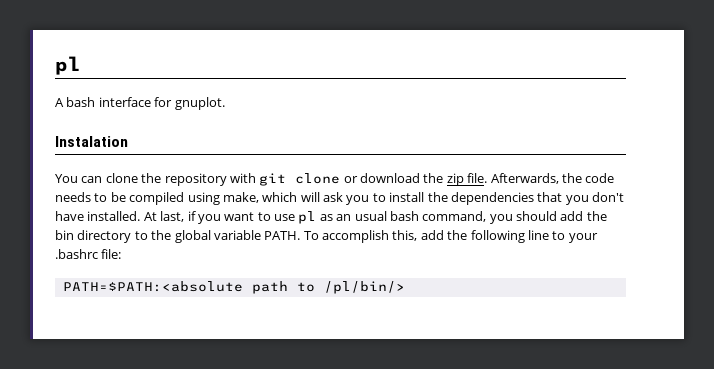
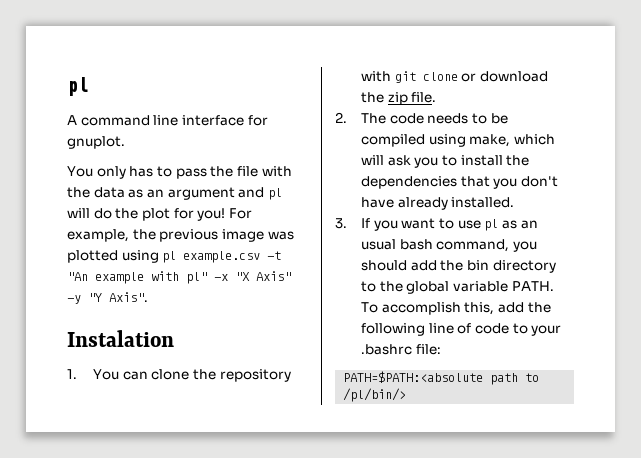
- A bash interface for gnuplot.
+ A command line interface for gnuplot.
+ You only has to pass the file with the data as an argument and pl will do the plot for you! For example, the previous image was plotted using pl example.csv -t "An example with pl" -x "X Axis" -y "Y Axis".
- You can clone the repository with git clone or download the zip file. Afterwards, the code needs to be compiled using make, which will ask you to install the dependencies that you don't have installed. At last, if you want to use pl as an usual bash command, you should add the bin directory to the global variable PATH.
+ 1. You can clone the repository with git clone or download the zip file.
+ 2. The code needs to be compiled using make, which will ask you to install the dependencies that you don't have already installed.
+ 3. If you want to use pl as an usual bash command, you should add the bin directory to the global variable PATH.
- To accomplish this, add the following line to your .bashrc file:
+ To accomplish this, add the following line of code to your .bashrc file:

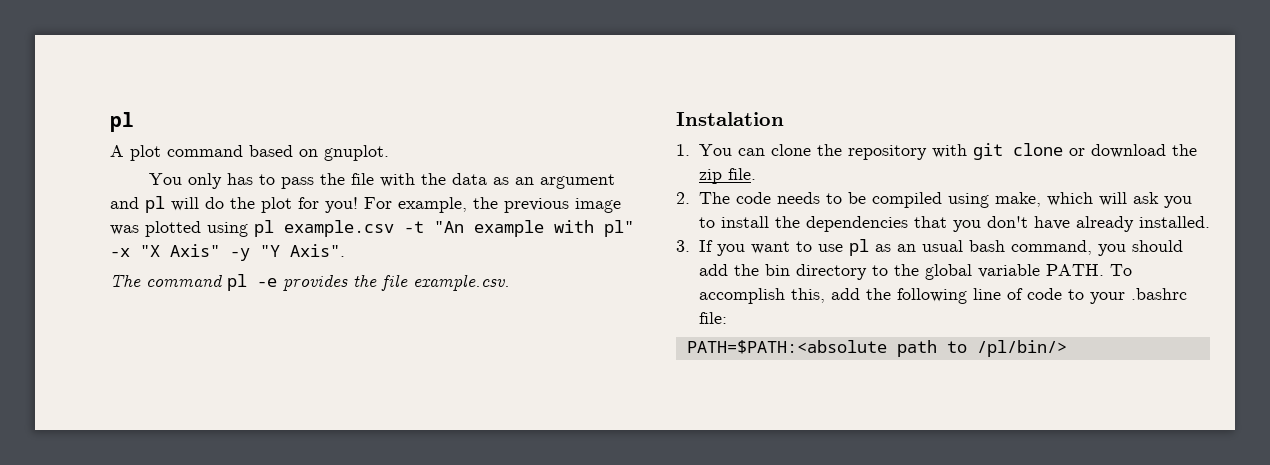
- A command line interface for gnuplot.
+ A plot command based on gnuplot.
+ The command pl -e provides the file example.csv.

